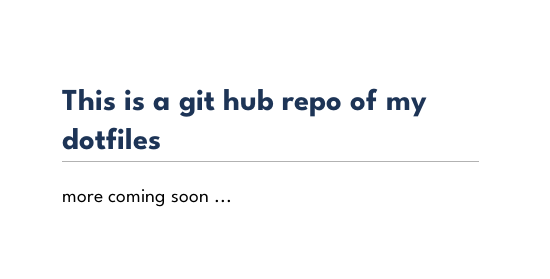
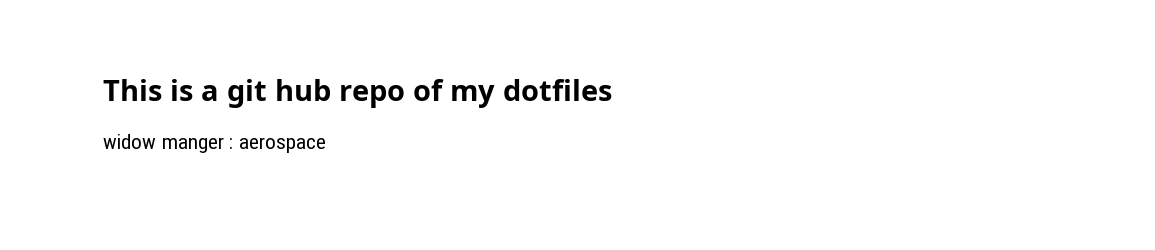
- more coming soon ...
+ widow manger : aerospace

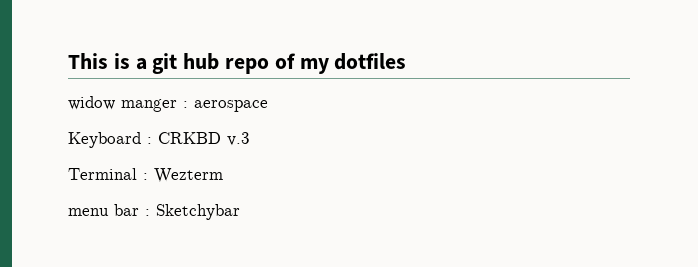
+ Keyboard : CRKBD v.3
+ Terminal : Wezterm
+ menu bar : Sketchybar

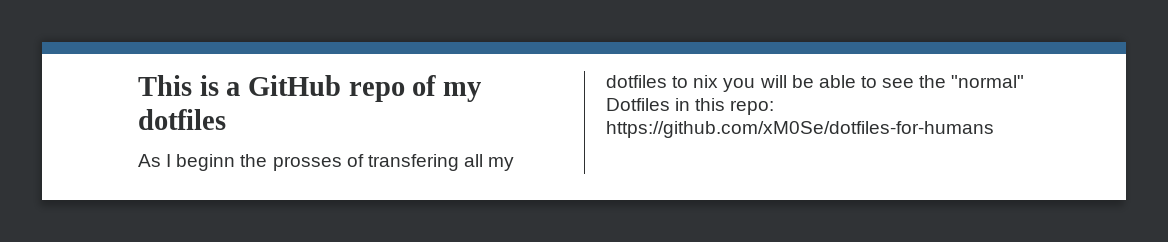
- This is a git hub repo of my dotfiles
+ This is a GitHub repo of my dotfiles
- widow manger : aerospace
- Keyboard : CRKBD v.3
- Terminal : Wezterm
- menu bar : Sketchybar
+ As I beginn the prosses of transfering all my dotfiles to nix you will be able to see the "normal" Dotfiles in this repo: https://github.com/xM0Se/dotfiles-for-humans

